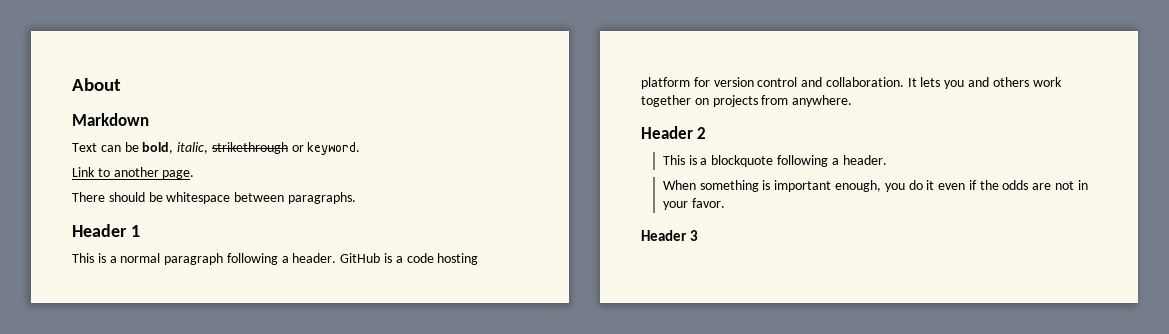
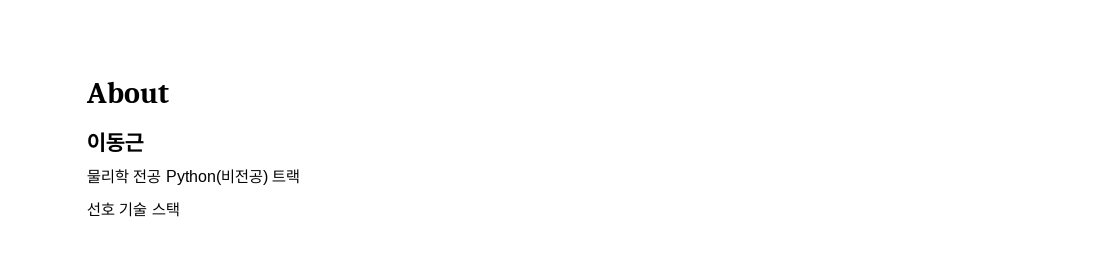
- Markdown
- Text can be bold, italic, strikethrough or keyword.
- Link to another page.
- There should be whitespace between paragraphs.
- Header 1
- This is a normal paragraph following a header. GitHub is a code hosting platform for version control and collaboration. It lets you and others work together on projects from anywhere.
- Header 2
- This is a blockquote following a header.
- When something is important enough, you do it even if the odds are not in your favor.
- Header 3
+ 이동근
+ 물리학 전공 Python(비전공) 트랙
+ 선호 기술 스택

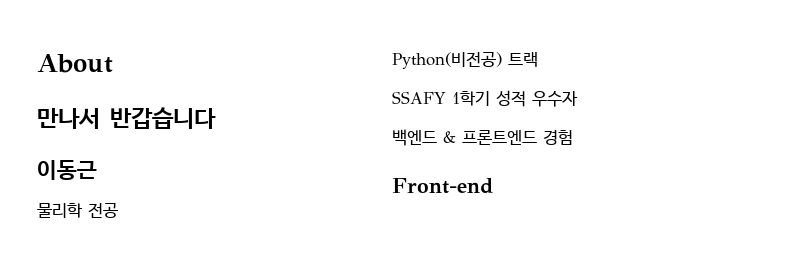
+ 만나서 반갑습니다
- 물리학 전공 Python(비전공) 트랙
+ 물리학 전공
+ Python(비전공) 트랙
- 선호 기술 스택
+ SSAFY 1학기 성적 우수자
+ 백엔드 & 프론트엔드 경험
+ Front-end

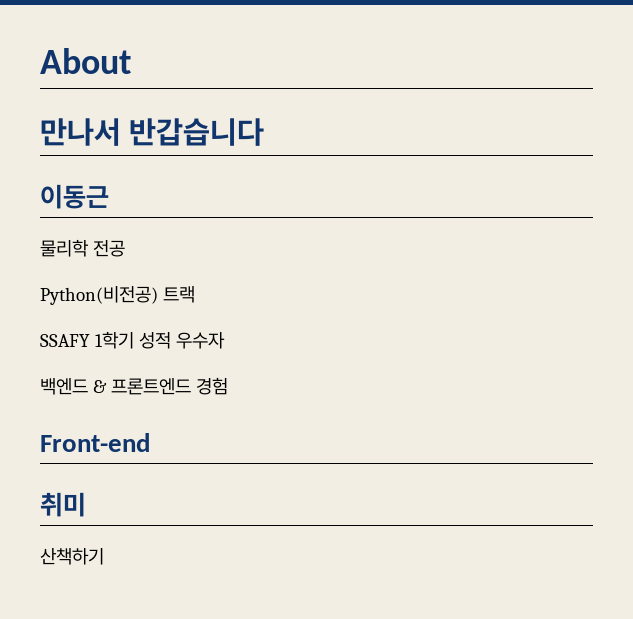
+ 취미
+ 산책하기

